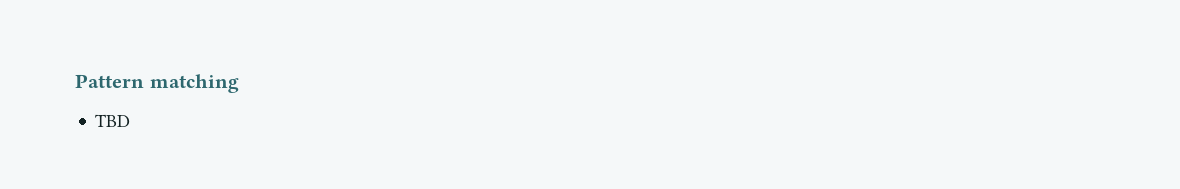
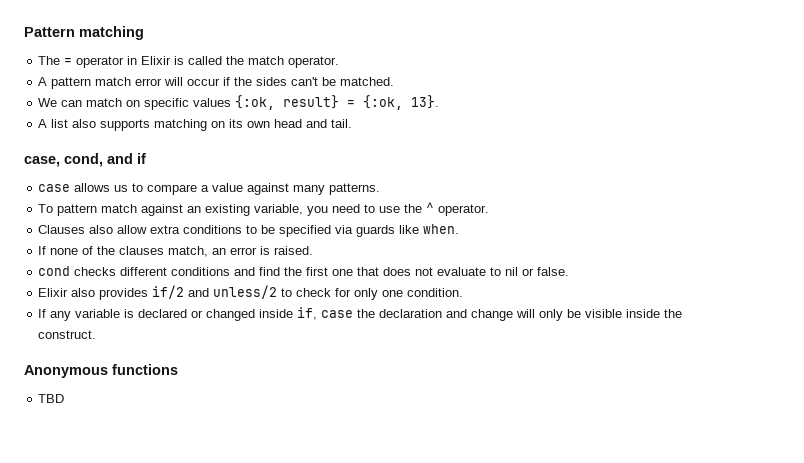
+ The = operator in Elixir is called the match operator.
+ A pattern match error will occur if the sides can't be matched.
+ We can match on specific values {:ok, result} = {:ok, 13}.
+ A list also supports matching on its own head and tail.
+ case, cond, and if
+ case allows us to compare a value against many patterns.
+ To pattern match against an existing variable, you need to use the ^ operator.
+ Clauses also allow extra conditions to be specified via guards like when.
+ If none of the clauses match, an error is raised.
+ cond checks different conditions and find the first one that does not evaluate to nil or false.
+ Elixir also provides if/2 and unless/2 to check for only one condition.
+ If any variable is declared or changed inside if, case the declaration and change will only be visible inside the construct.
+ Anonymous functions

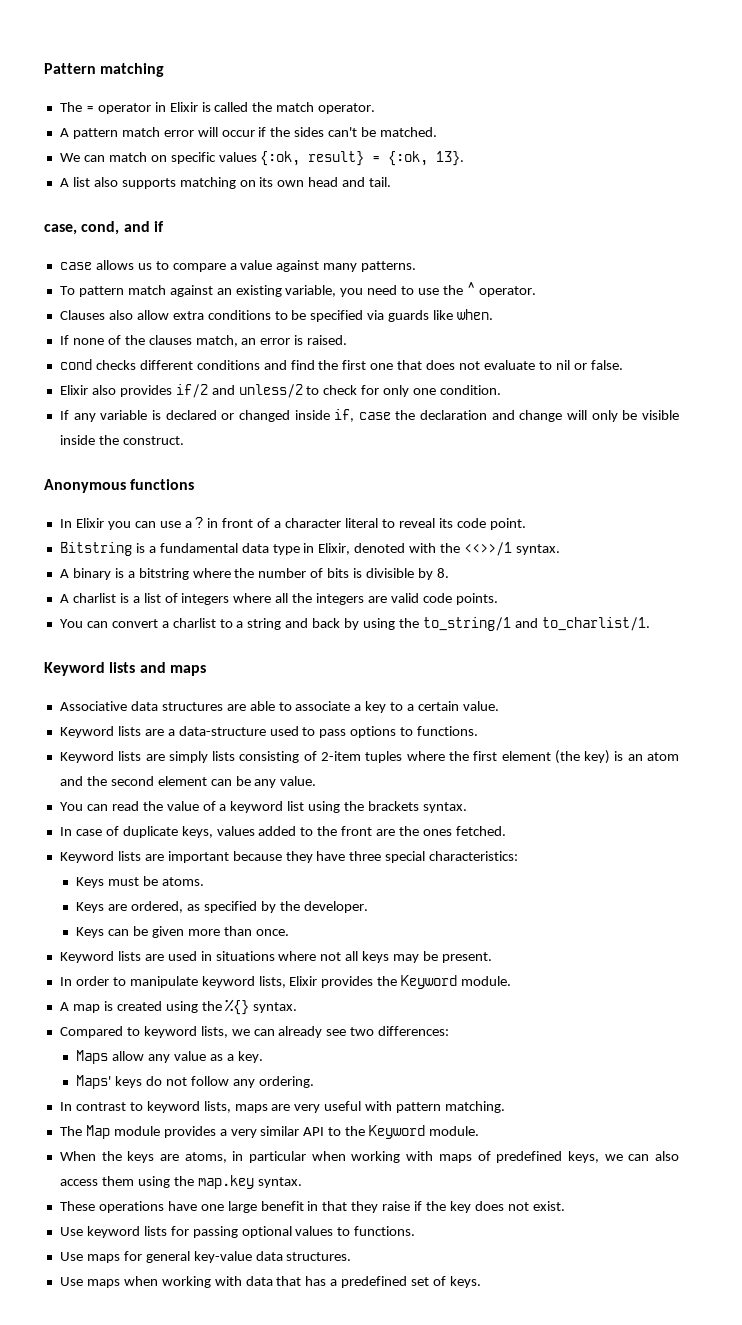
- TBD
+ In Elixir you can use a ? in front of a character literal to reveal its code point.
+ Bitstring is a fundamental data type in Elixir, denoted with the <<>>/1 syntax.
+ A binary is a bitstring where the number of bits is divisible by 8.
+ A charlist is a list of integers where all the integers are valid code points.
+ You can convert a charlist to a string and back by using the to_string/1 and to_charlist/1.
+ Keyword lists and maps
+ Associative data structures are able to associate a key to a certain value.
+ Keyword lists are a data-structure used to pass options to functions.
+ Keyword lists are simply lists consisting of 2-item tuples where the first element (the key) is an atom and the second element can be any value.
+ You can read the value of a keyword list using the brackets syntax.
+ In case of duplicate keys, values added to the front are the ones fetched.
+ Keyword lists are important because they have three special characteristics:
+ Keys must be atoms.
+ Keys are ordered, as specified by the developer.
+ Keys can be given more than once.
+ Keyword lists are used in situations where not all keys may be present.
+ In order to manipulate keyword lists, Elixir provides the Keyword module.
+ A map is created using the %{} syntax.
+ Compared to keyword lists, we can already see two differences:
+ Maps allow any value as a key.
+ Maps' keys do not follow any ordering.
+ In contrast to keyword lists, maps are very useful with pattern matching.
+ The Map module provides a very similar API to the Keyword module.
+ When the keys are atoms, in particular when working with maps of predefined keys, we can also access them using the map.key syntax.
+ These operations have one large benefit in that they raise if the key does not exist.
+ Use keyword lists for passing optional values to functions.
+ Use maps for general key-value data structures.
+ Use maps when working with data that has a predefined set of keys.

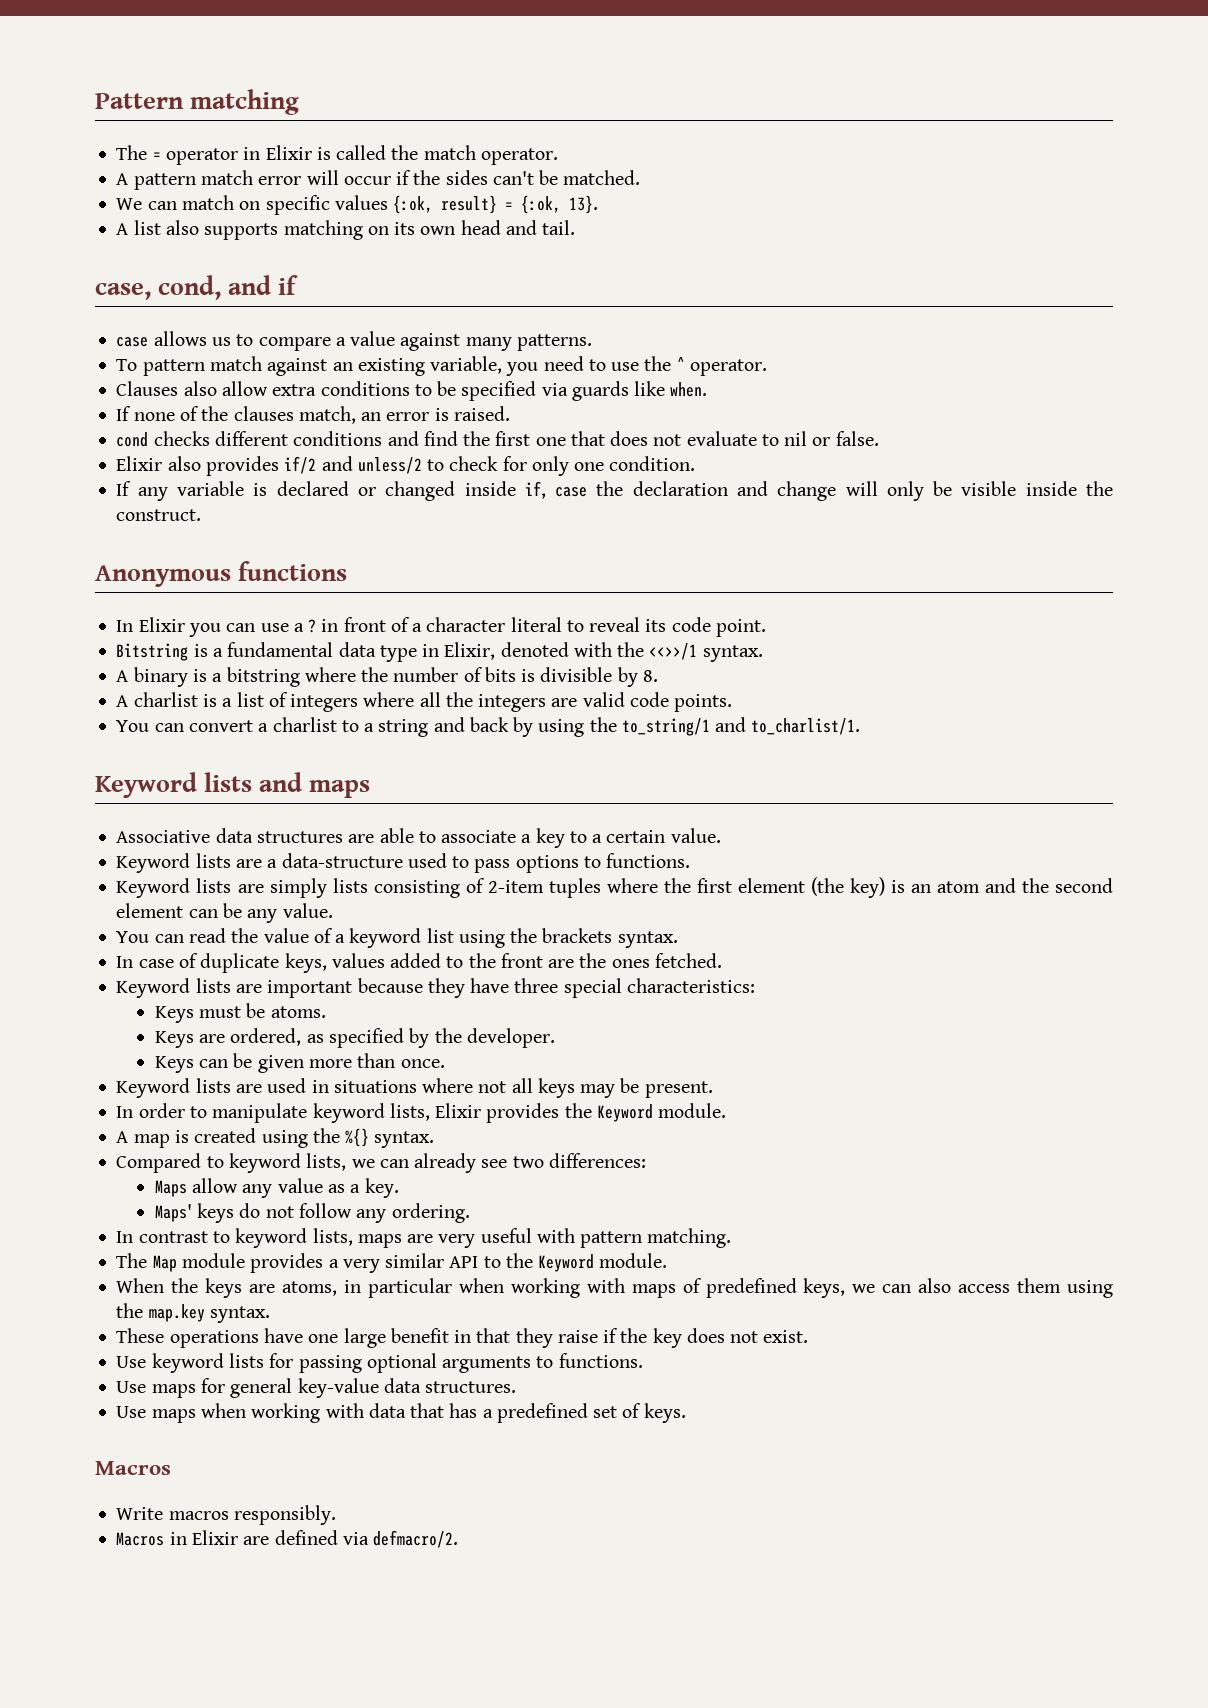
- Use keyword lists for passing optional values to functions.
+ Use keyword lists for passing optional arguments to functions.
  Use maps when working with data that has a predefined set of keys.
+ Macros
+ Write macros responsibly.
+ Macros in Elixir are defined via defmacro/2.

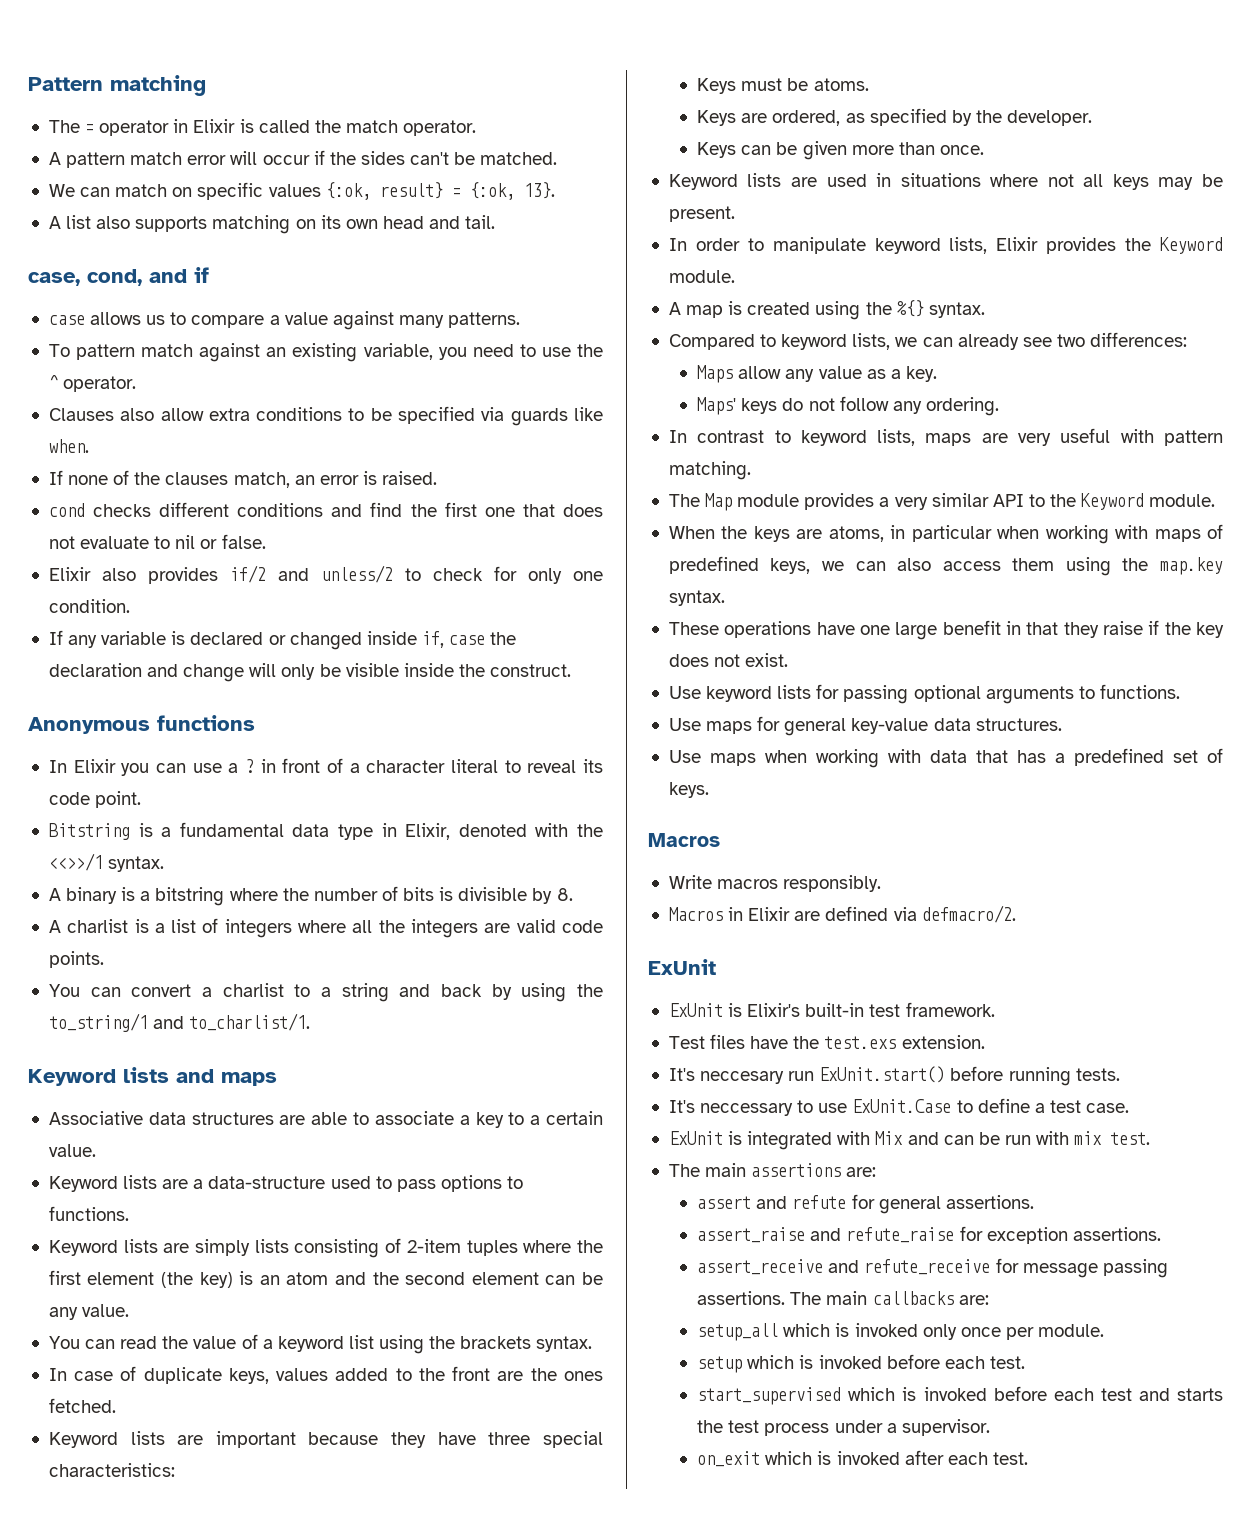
  Macros in Elixir are defined via defmacro/2.
+ ExUnit
+ ExUnit is Elixir's built-in test framework.
+ Test files have the test.exs extension.
+ It's neccesary run ExUnit.start() before running tests.
+ It's neccessary to use ExUnit.Case to define a test case.
+ ExUnit is integrated with Mix and can be run with mix test.
+ The main assertions are:
+ assert and refute for general assertions.
+ assert_raise and refute_raise for exception assertions.
+ assert_receive and refute_receive for message passing assertions. The main callbacks are:
+ setup_all which is invoked only once per module.
+ setup which is invoked before each test.
+ start_supervised which is invoked before each test and starts the test process under a supervisor.
+ on_exit which is invoked after each test.

